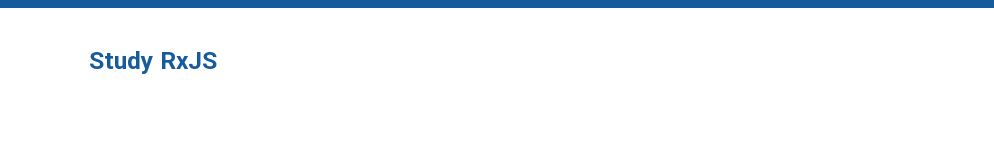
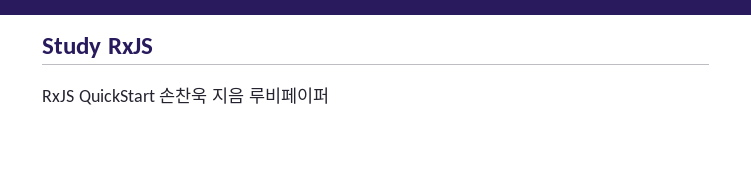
+ RxJS QuickStart 손찬욱 지음 루비페이퍼

